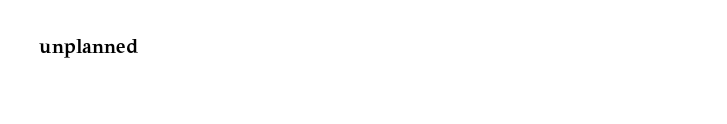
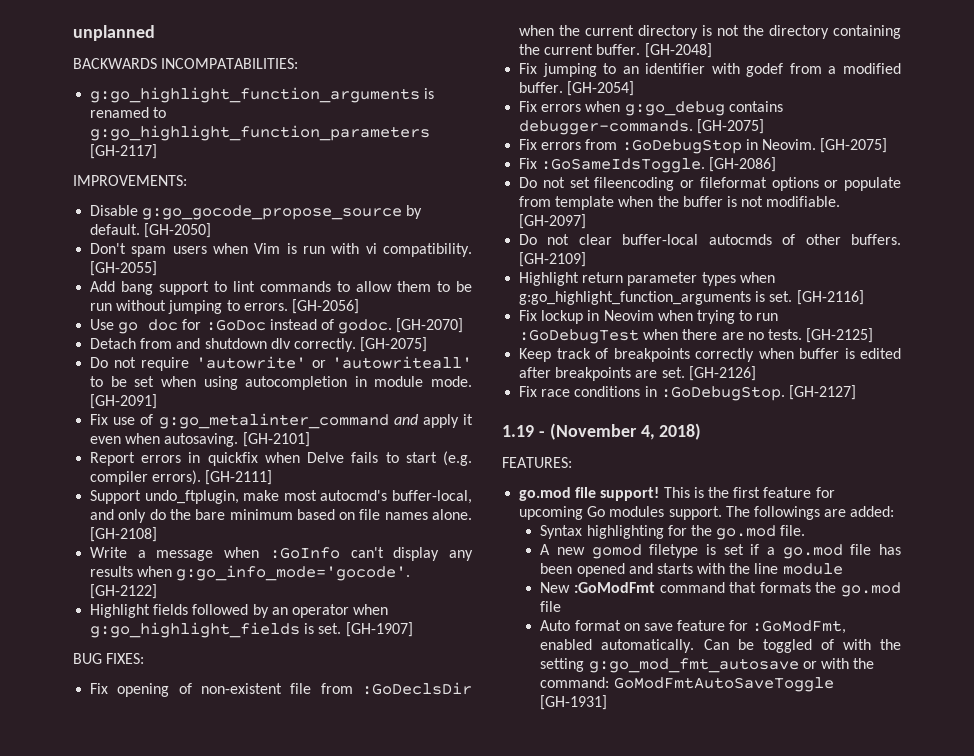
+ BACKWARDS INCOMPATABILITIES:
+ g:go_highlight_function_arguments is renamed to g:go_highlight_function_parameters [GH-2117]
+ IMPROVEMENTS:
+ Disable g:go_gocode_propose_source by default. [GH-2050]
+ Don't spam users when Vim is run with vi compatibility. [GH-2055]
+ Add bang support to lint commands to allow them to be run without jumping to errors. [GH-2056]
+ Use go doc for :GoDoc instead of godoc. [GH-2070]
+ Detach from and shutdown dlv correctly. [GH-2075]
+ Do not require 'autowrite' or 'autowriteall' to be set when using autocompletion in module mode. [GH-2091]
+ Fix use of g:go_metalinter_command and apply it even when autosaving. [GH-2101]
+ Report errors in quickfix when Delve fails to start (e.g. compiler errors). [GH-2111]
+ Support undo_ftplugin, make most autocmd's buffer-local, and only do the bare minimum based on file names alone. [GH-2108]
+ Write a message when :GoInfo can't display any results when g:go_info_mode='gocode'. [GH-2122]
+ Highlight fields followed by an operator when g:go_highlight_fields is set. [GH-1907]
+ BUG FIXES:
+ Fix opening of non-existent file from :GoDeclsDir when the current directory is not the directory containing the current buffer. [GH-2048]
+ Fix jumping to an identifier with godef from a modified buffer. [GH-2054]
+ Fix errors when g:go_debug contains debugger-commands. [GH-2075]
+ Fix errors from :GoDebugStop in Neovim. [GH-2075]
+ Fix :GoSameIdsToggle. [GH-2086]
+ Do not set fileencoding or fileformat options or populate from template when the buffer is not modifiable. [GH-2097]
+ Do not clear buffer-local autocmds of other buffers. [GH-2109]
+ Highlight return parameter types when g:go_highlight_function_arguments is set. [GH-2116]
+ Fix lockup in Neovim when trying to run :GoDebugTest when there are no tests. [GH-2125]
+ Keep track of breakpoints correctly when buffer is edited after breakpoints are set. [GH-2126]
+ Fix race conditions in :GoDebugStop. [GH-2127]
+ 1.19 - (November 4, 2018)
+ FEATURES:
+ go.mod file support! This is the first feature for upcoming Go modules support. The followings are added:
+ Syntax highlighting for the go.mod file.
+ A new gomod filetype is set if a go.mod file has been opened and starts with the line module
+ New :GoModFmt command that formats the go.mod file
+ Auto format on save feature for :GoModFmt, enabled automatically. Can be toggled of with the setting g:go_mod_fmt_autosave or with the command: GoModFmtAutoSaveToggle [GH-1931]

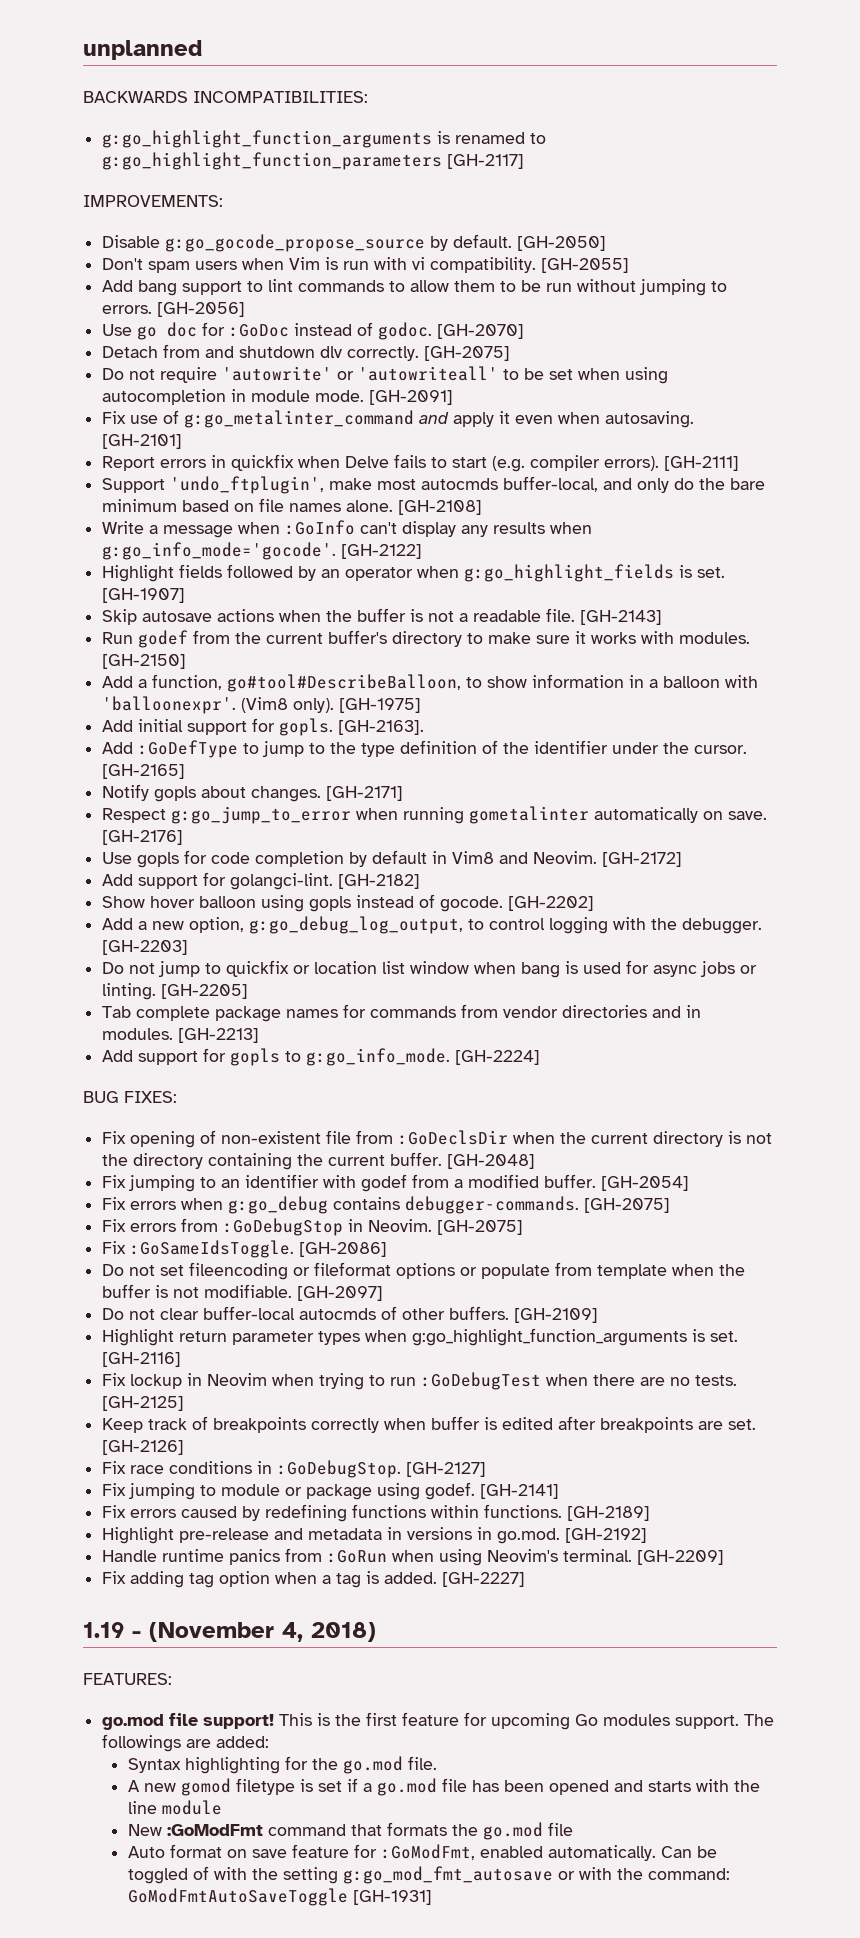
- BACKWARDS INCOMPATABILITIES:
+ BACKWARDS INCOMPATIBILITIES:
- Support undo_ftplugin, make most autocmd's buffer-local, and only do the bare minimum based on file names alone.
+ Support 'undo_ftplugin', make most autocmds buffer-local, and only do the bare minimum based on file names alone.
+ Skip autosave actions when the buffer is not a readable file. [GH-2143]
+ Run godef from the current buffer's directory to make sure it works with modules. [GH-2150]
+ Add a function, go#tool#DescribeBalloon, to show information in a balloon with 'balloonexpr'. (Vim8 only). [GH-1975]
+ Add initial support for gopls. [GH-2163].
+ Add :GoDefType to jump to the type definition of the identifier under the cursor. [GH-2165]
+ Notify gopls about changes. [GH-2171]
+ Respect g:go_jump_to_error when running gometalinter automatically on save. [GH-2176]
+ Use gopls for code completion by default in Vim8 and Neovim. [GH-2172]
+ Add support for golangci-lint. [GH-2182]
+ Show hover balloon using gopls instead of gocode. [GH-2202]
+ Add a new option, g:go_debug_log_output, to control logging with the debugger. [GH-2203]
+ Do not jump to quickfix or location list window when bang is used for async jobs or linting. [GH-2205]
+ Tab complete package names for commands from vendor directories and in modules. [GH-2213]
+ Add support for gopls to g:go_info_mode. [GH-2224]
+ Fix jumping to module or package using godef. [GH-2141]
+ Fix errors caused by redefining functions within functions. [GH-2189]
+ Highlight pre-release and metadata in versions in go.mod. [GH-2192]
+ Handle runtime panics from :GoRun when using Neovim's terminal. [GH-2209]
+ Fix adding tag option when a tag is added. [GH-2227]

